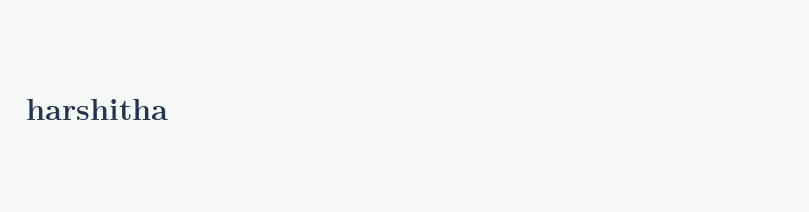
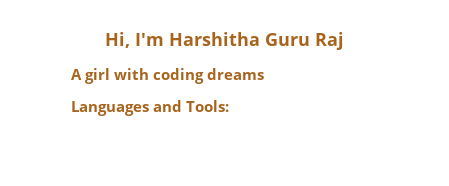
- harshitha
+ Hi, I'm Harshitha Guru Raj
+ A girl with coding dreams
+ Languages and Tools:

